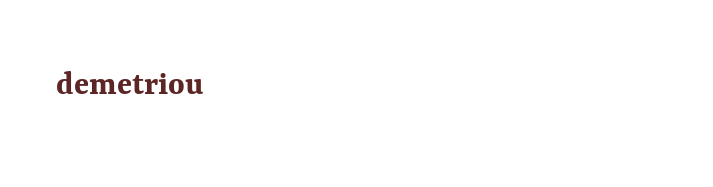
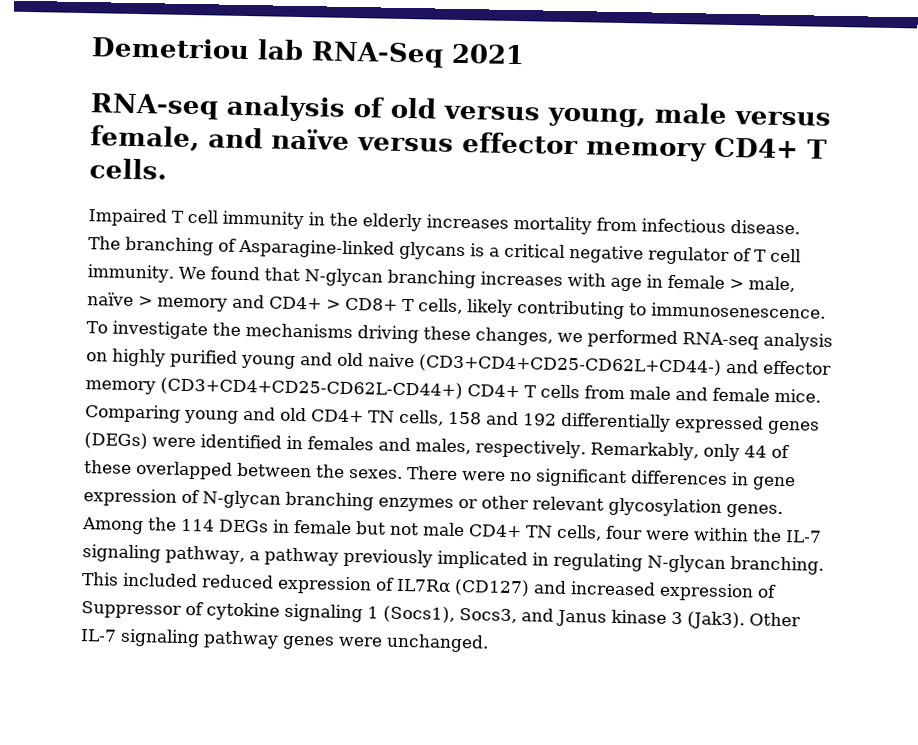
- demetriou
+ Demetriou lab RNA-Seq 2021
+ RNA-seq analysis of old versus young, male versus female, and naïve versus effector memory CD4+ T cells.
+ Impaired T cell immunity in the elderly increases mortality from infectious disease. The branching of Asparagine-linked glycans is a critical negative regulator of T cell immunity. We found that N-glycan branching increases with age in female > male, naïve > memory and CD4+ > CD8+ T cells, likely contributing to immunosenescence. To investigate the mechanisms driving these changes, we performed RNA-seq analysis on highly purified young and old naive (CD3+CD4+CD25-CD62L+CD44-) and effector memory (CD3+CD4+CD25-CD62L-CD44+) CD4+ T cells from male and female mice. Comparing young and old CD4+ TN cells, 158 and 192 differentially expressed genes (DEGs) were identified in females and males, respectively. Remarkably, only 44 of these overlapped between the sexes. There were no significant differences in gene expression of N-glycan branching enzymes or other relevant glycosylation genes. Among the 114 DEGs in female but not male CD4+ TN cells, four were within the IL-7 signaling pathway, a pathway previously implicated in regulating N-glycan branching. This included reduced expression of IL7Rα (CD127) and increased expression of Suppressor of cytokine signaling 1 (Socs1), Socs3, and Janus kinase 3 (Jak3). Other IL-7 signaling pathway genes were unchanged.

